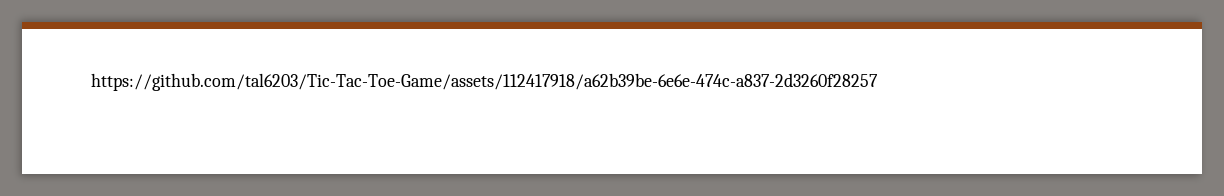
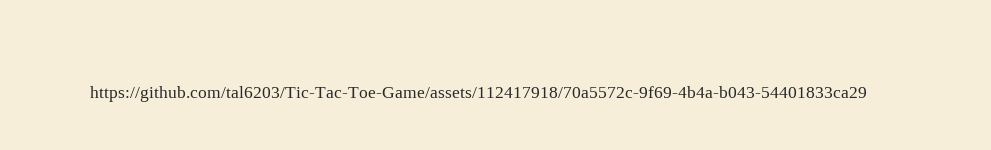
- https://github.com/tal6203/Tic-Tac-Toe-Game/assets/112417918/a62b39be-6e6e-474c-a837-2d3260f28257
+ https://github.com/tal6203/Tic-Tac-Toe-Game/assets/112417918/70a5572c-9f69-4b4a-b043-54401833ca29

